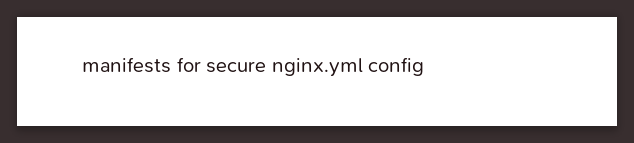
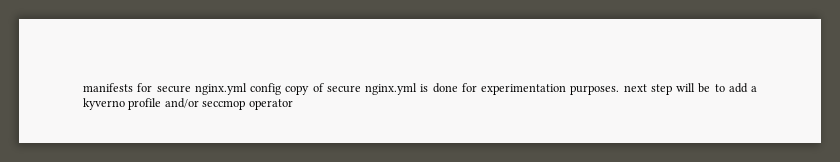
- manifests for secure nginx.yml config
+ manifests for secure nginx.yml config copy of secure nginx.yml is done for experimentation purposes. next step will be to add a kyverno profile and/or seccmop operator

